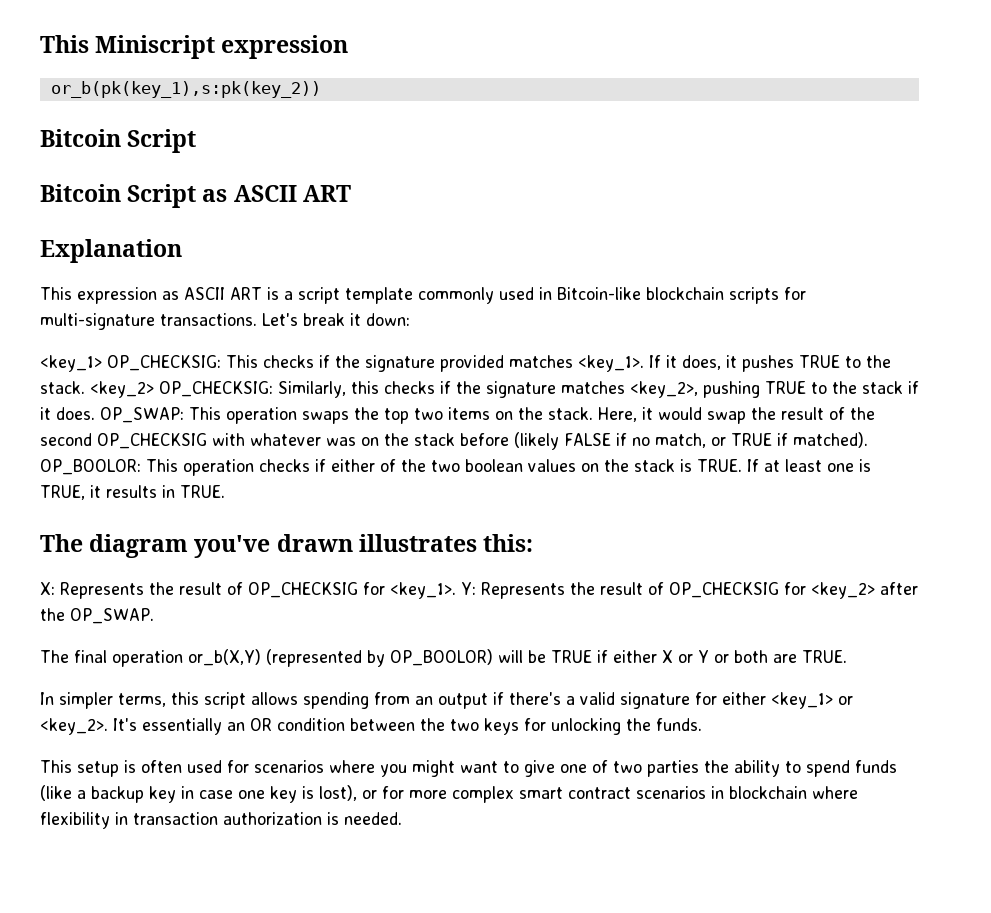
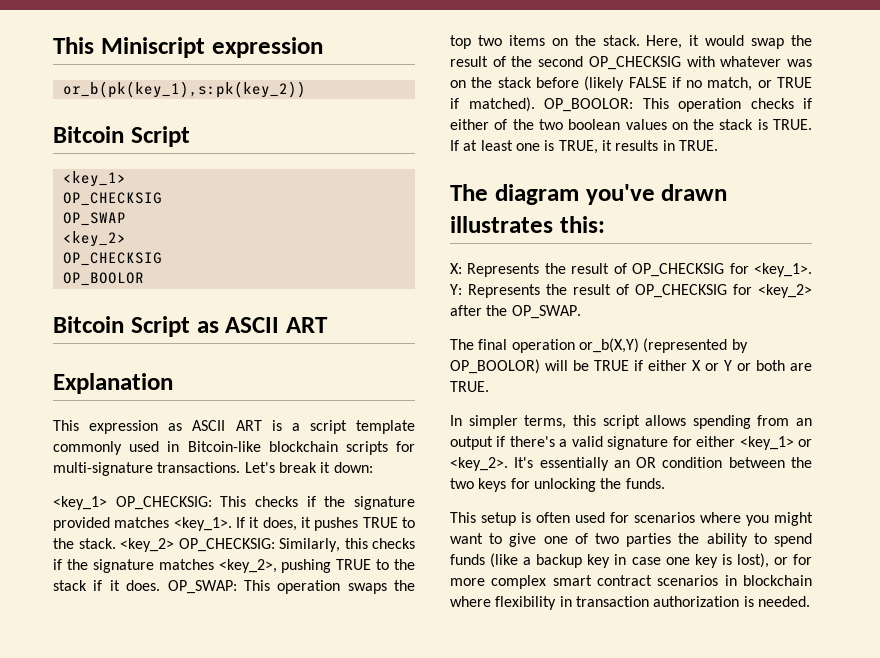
  or_b(pk(key_1),s:pk(key_2))
  Bitcoin Script
+ <key_1>
+ OP_CHECKSIG
+ OP_SWAP
+ <key_2>
+ OP_CHECKSIG
+ OP_BOOLOR

